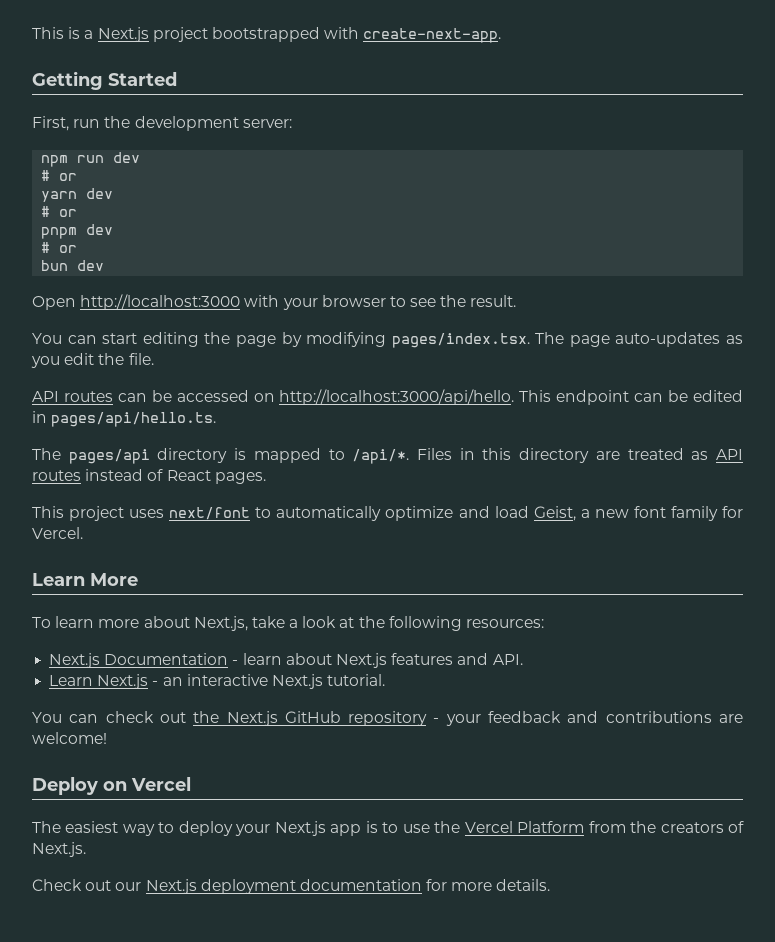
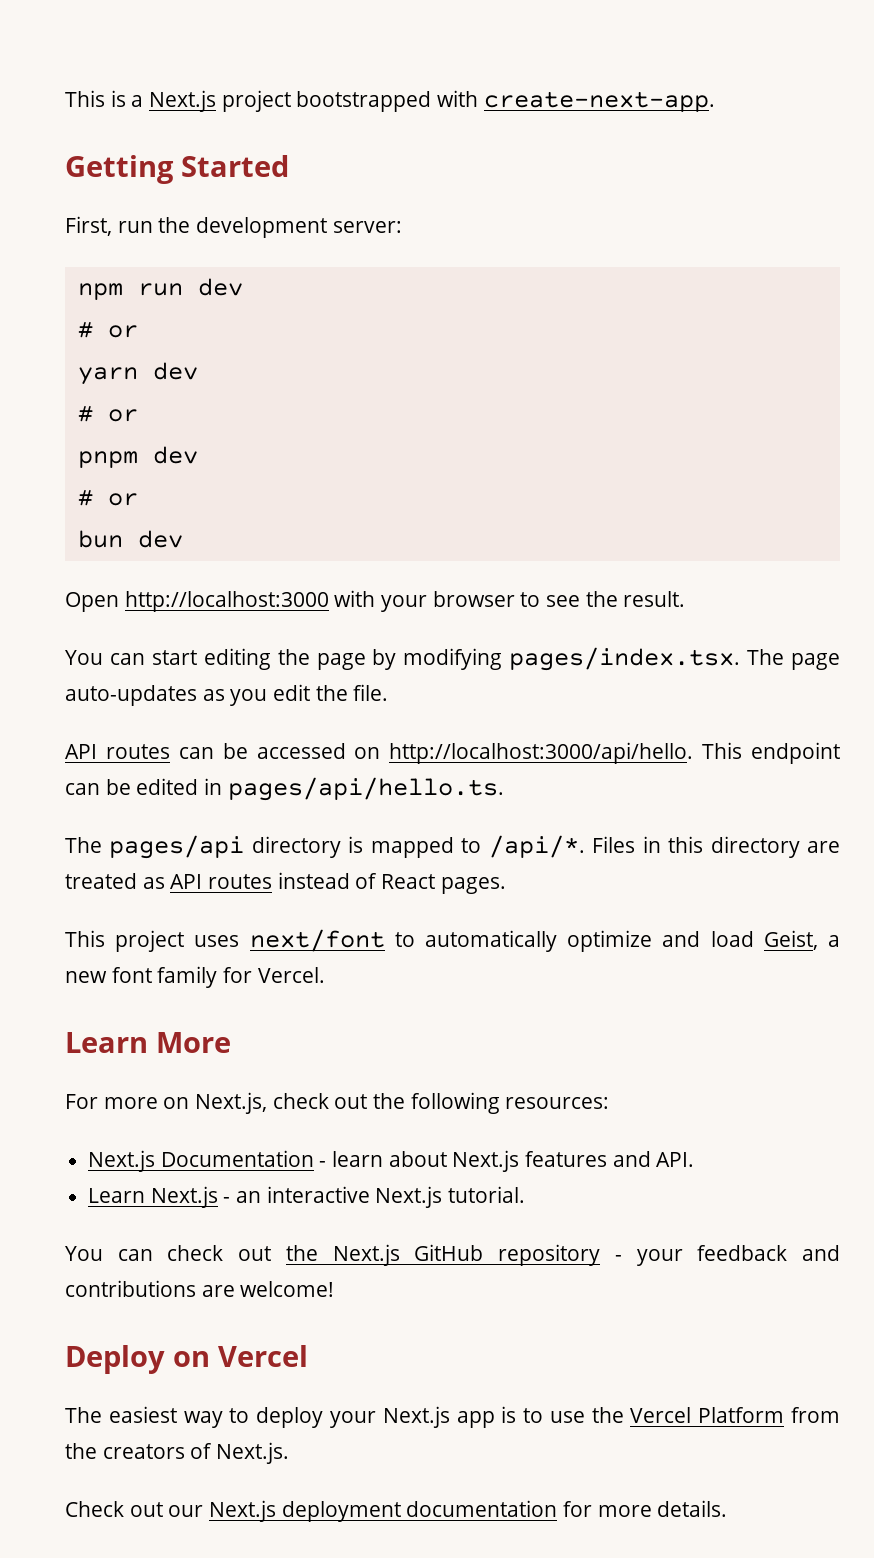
- To learn more about Next.js, take a look at the following resources:
+ For more on Next.js, check out the following resources:

